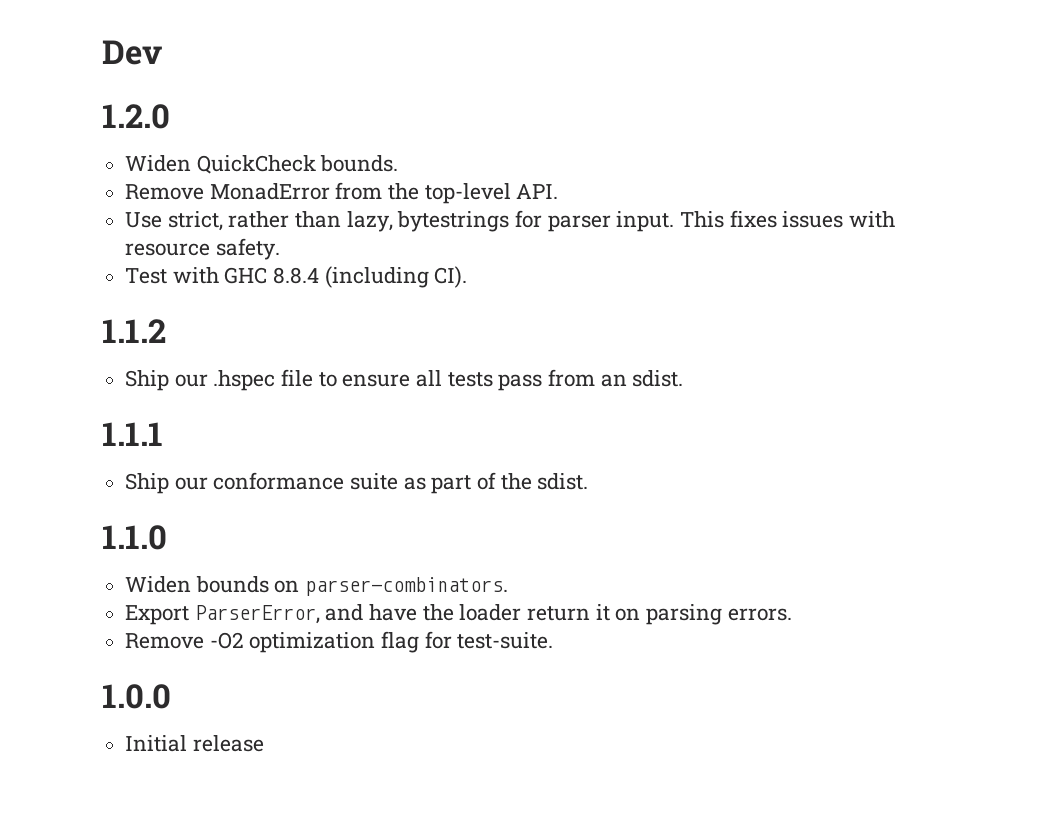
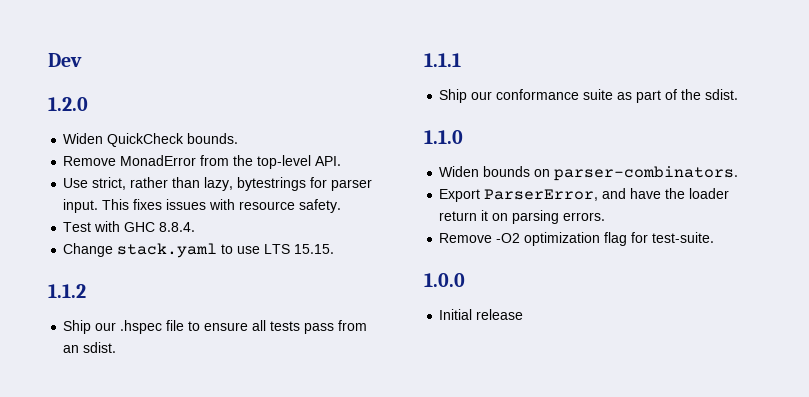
- Test with GHC 8.8.4 (including CI).
+ Test with GHC 8.8.4.
+ Change stack.yaml to use LTS 15.15.

